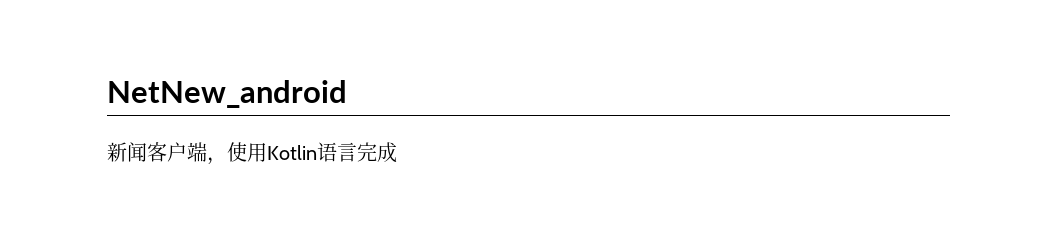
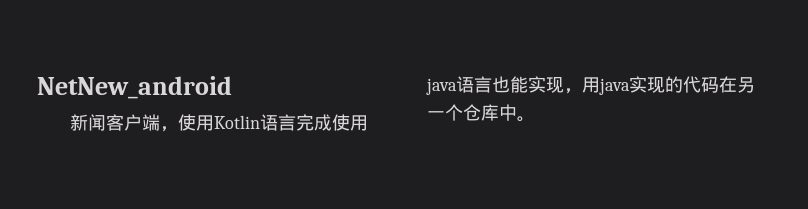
- 新闻客户端，使用Kotlin语言完成
+ 新闻客户端，使用Kotlin语言完成使用java语言也能实现，用java实现的代码在另一个仓库中。

